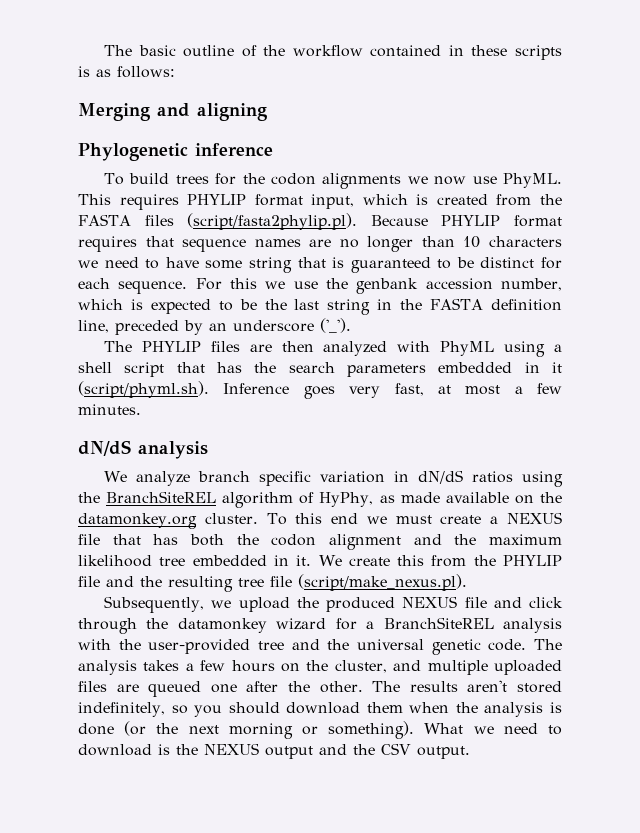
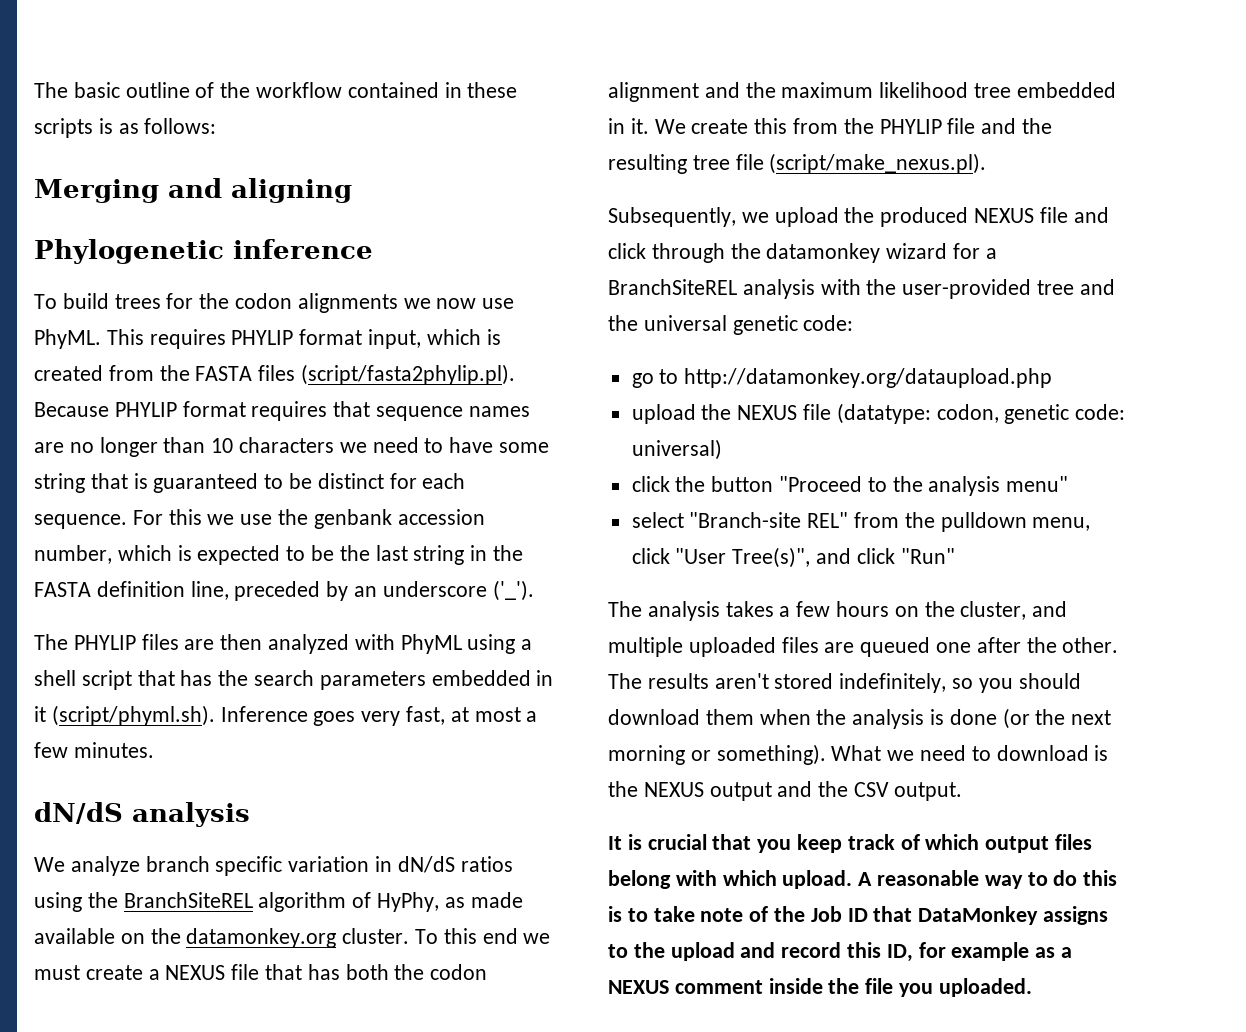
- Subsequently, we upload the produced NEXUS file and click through the datamonkey wizard for a BranchSiteREL analysis with the user-provided tree and the universal genetic code. The analysis takes a few hours on the cluster, and multiple uploaded files are queued one after the other.
+ Subsequently, we upload the produced NEXUS file and click through the datamonkey wizard for a BranchSiteREL analysis with the user-provided tree and the universal genetic code:
+ go to http://datamonkey.org/dataupload.php
+ upload the NEXUS file (datatype: codon, genetic code: universal)
+ click the button "Proceed to the analysis menu"
+ select "Branch-site REL" from the pulldown menu, click "User Tree(s)", and click "Run"
+ The analysis takes a few hours on the cluster, and multiple uploaded files are queued one after the other.
+ It is crucial that you keep track of which output files belong with which upload. A reasonable way to do this is to take note of the Job ID that DataMonkey assigns to the upload and record this ID, for example as a NEXUS comment inside the file you uploaded.

